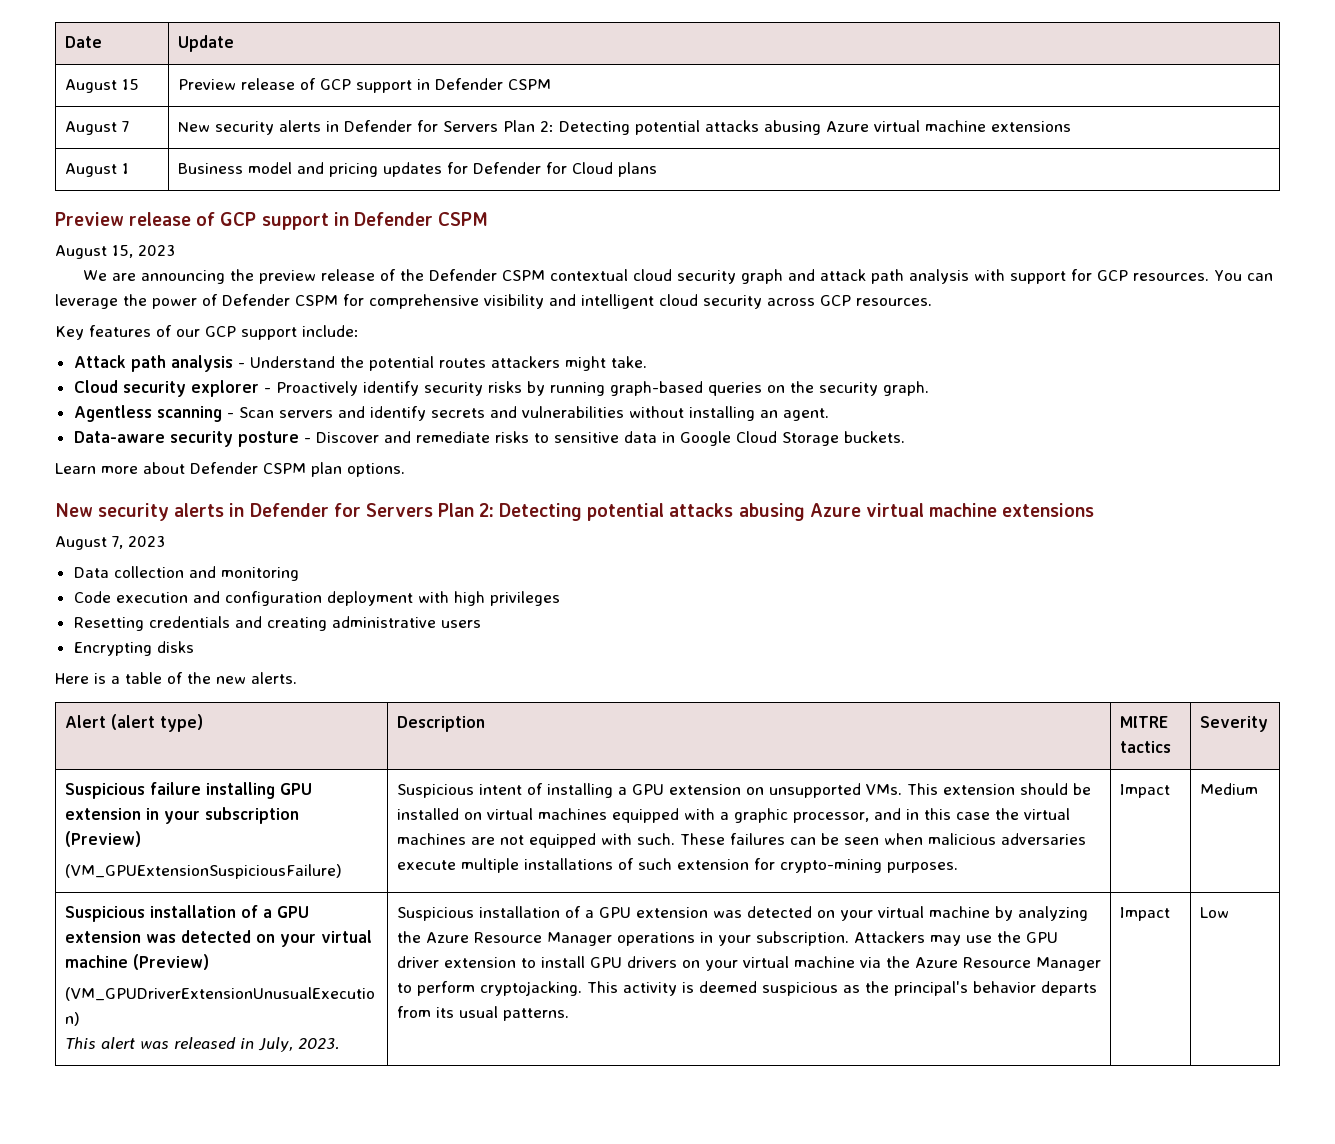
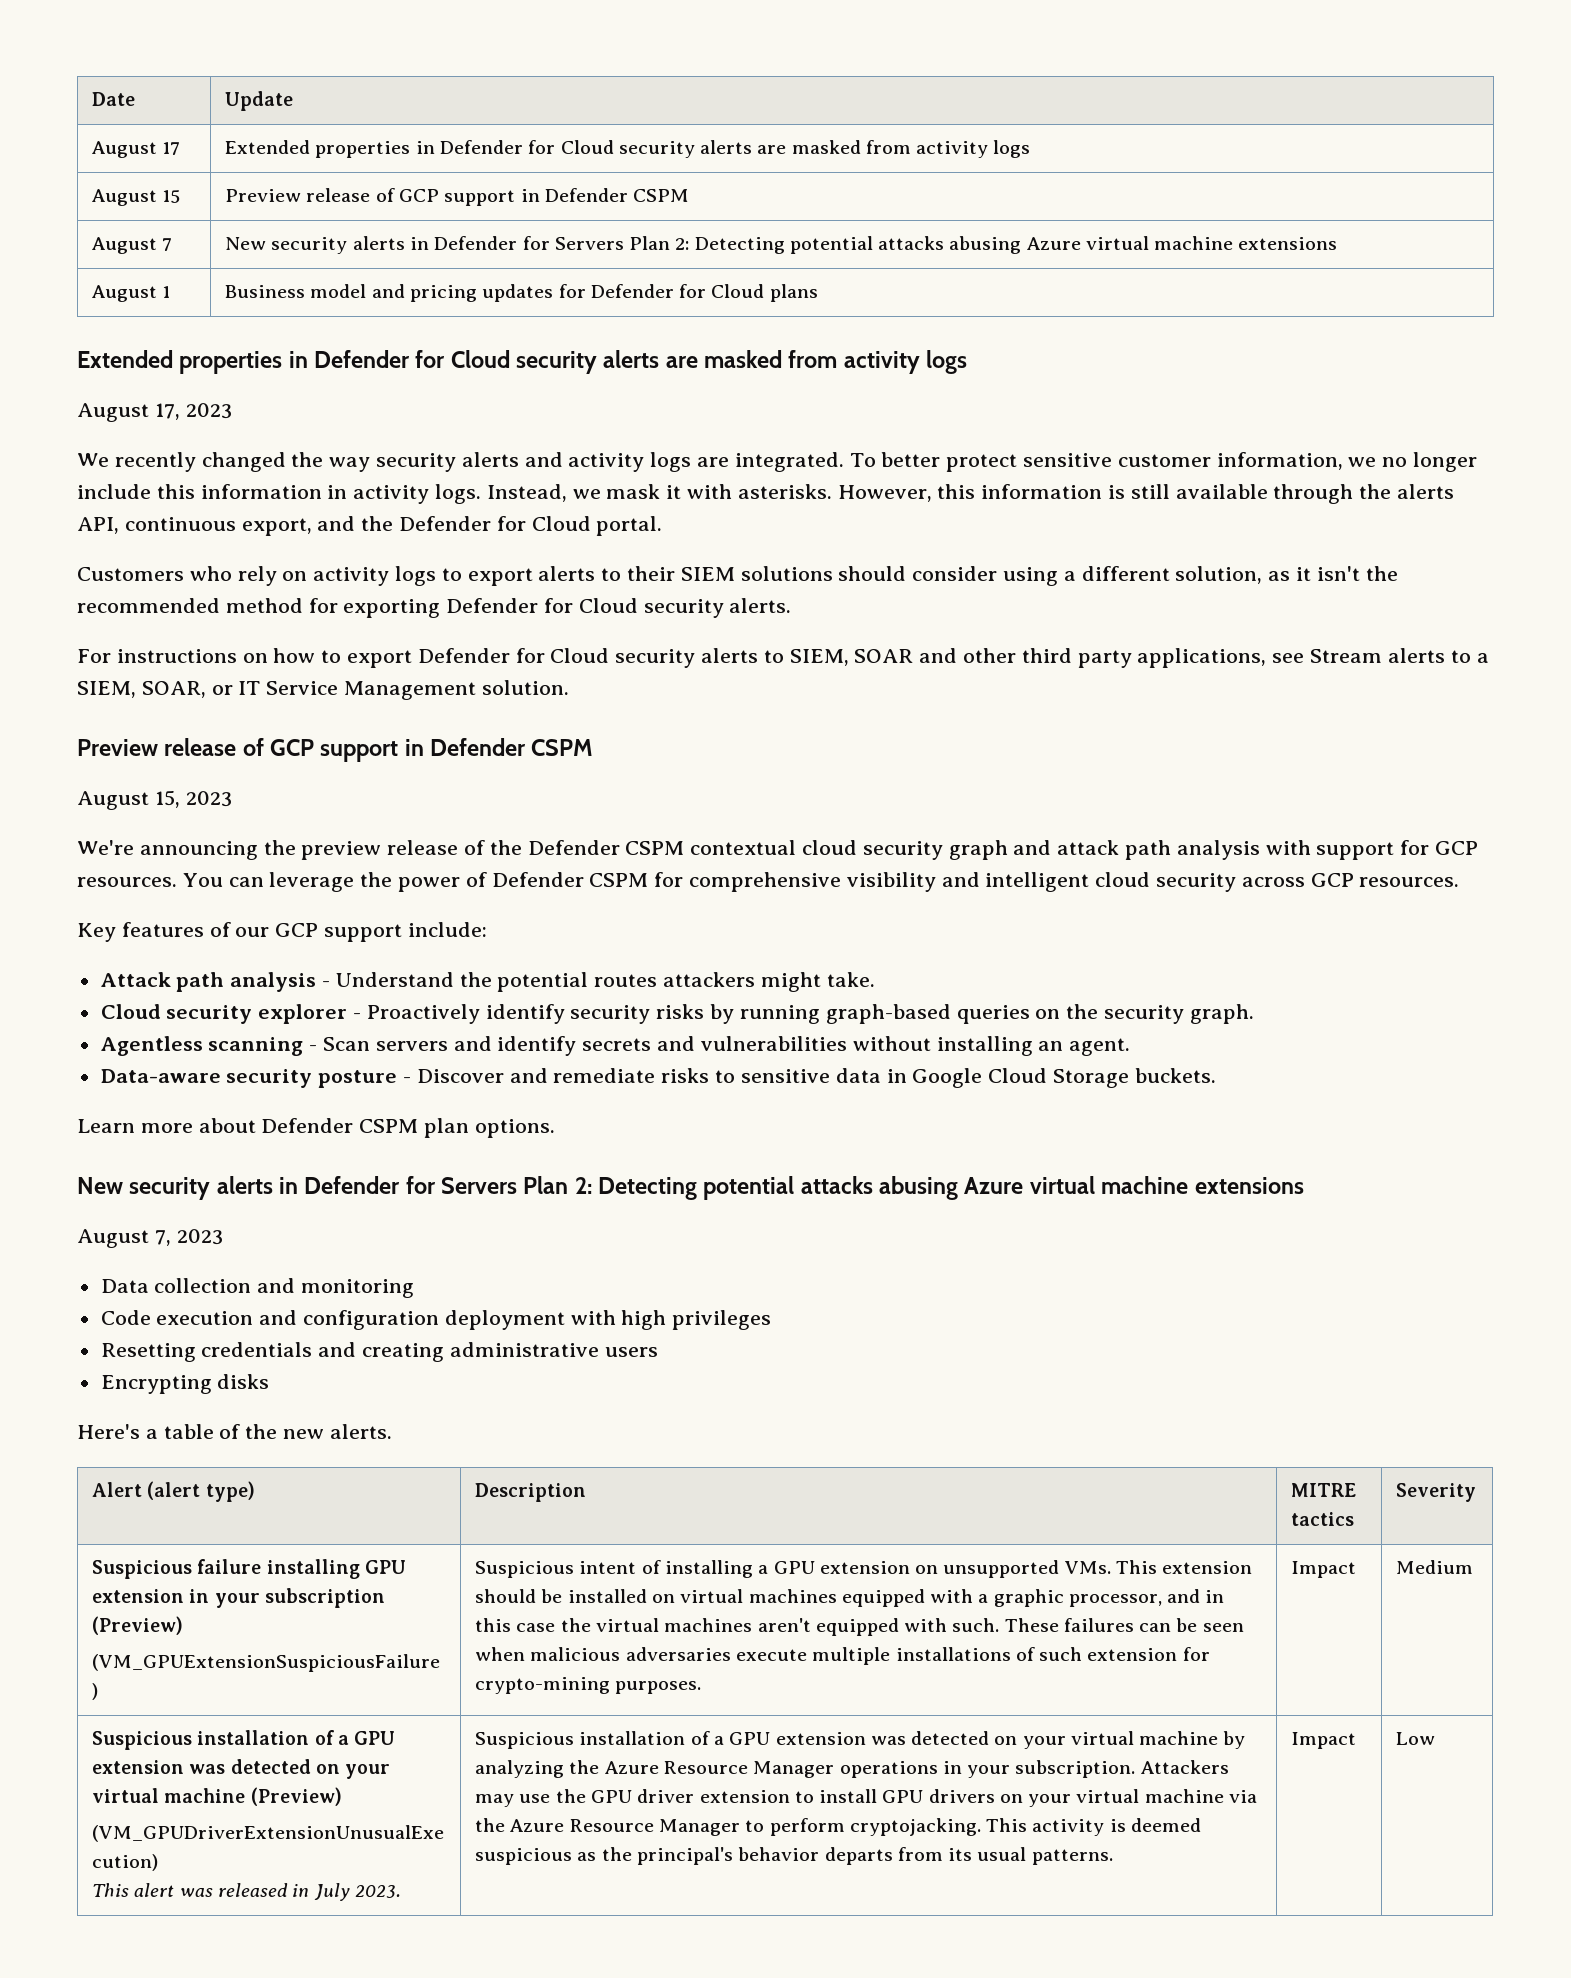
+ August 17 | Extended properties in Defender for Cloud security alerts are masked from activity logs
  August 1 | Business model and pricing updates for Defender for Cloud plans
+ Extended properties in Defender for Cloud security alerts are masked from activity logs
+ August 17, 2023
+ We recently changed the way security alerts and activity logs are integrated. To better protect sensitive customer information, we no longer include this information in activity logs. Instead, we mask it with asterisks. However, this information is still available through the alerts API, continuous export, and the Defender for Cloud portal.
+ Customers who rely on activity logs to export alerts to their SIEM solutions should consider using a different solution, as it isn't the recommended method for exporting Defender for Cloud security alerts.
+ For instructions on how to export Defender for Cloud security alerts to SIEM, SOAR and other third party applications, see Stream alerts to a SIEM, SOAR, or IT Service Management solution.
- We are announcing the preview release of the Defender CSPM contextual cloud security graph and attack path analysis with support for GCP resources.
+ We're announcing the preview release of the Defender CSPM contextual cloud security graph and attack path analysis with support for GCP resources.
- Here is a table of the new alerts.
+ Here's a table of the new alerts.
- Suspicious intent of installing a GPU extension on unsupported VMs. This extension should be installed on virtual machines equipped with a graphic processor, and in this case the virtual machines are not equipped with such.
+ Suspicious intent of installing a GPU extension on unsupported VMs. This extension should be installed on virtual machines equipped with a graphic processor, and in this case the virtual machines aren't equipped with such.
- This alert was released in July, 2023.
+ This alert was released in July 2023.

